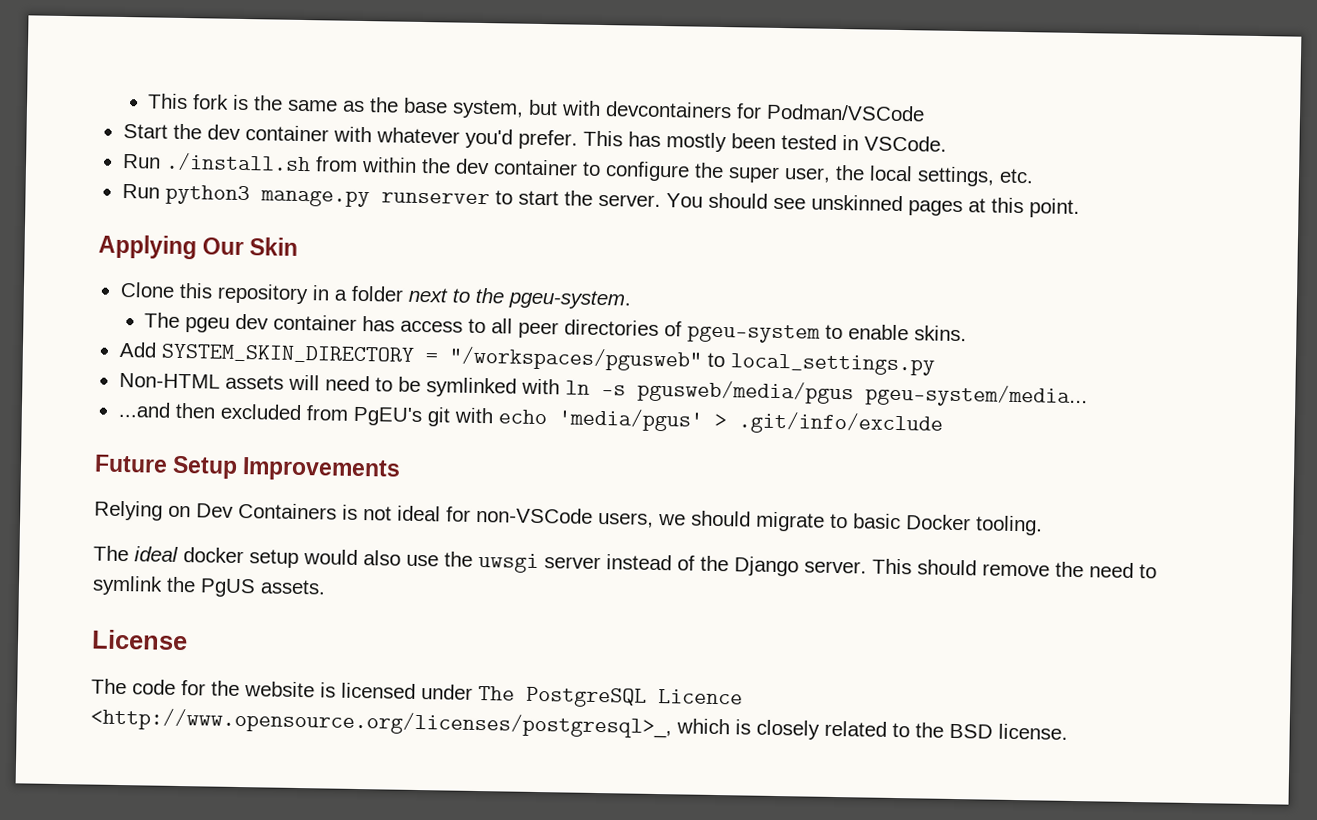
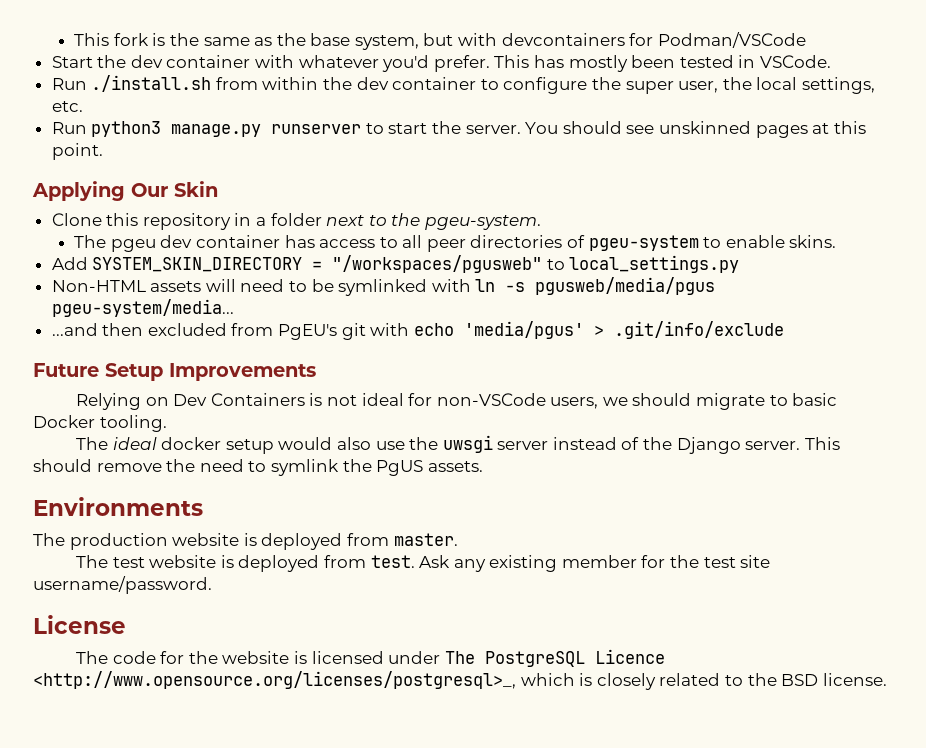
+ Environments
+ The production website is deployed from master.
+ The test website is deployed from test. Ask any existing member for the test site username/password.

